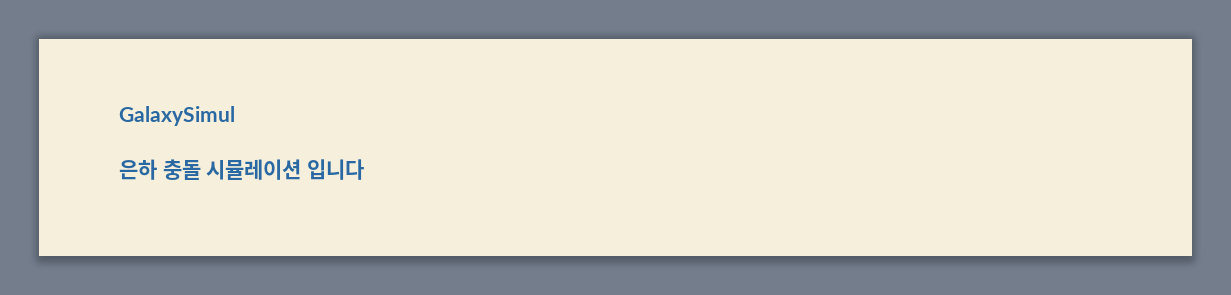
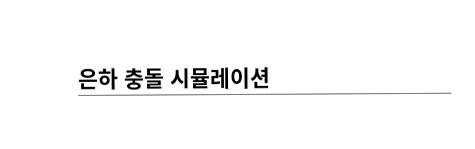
- GalaxySimul
- 은하 충돌 시뮬레이션 입니다
+ 은하 충돌 시뮬레이션

